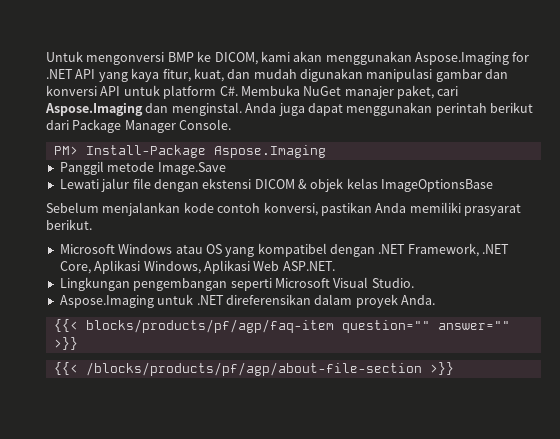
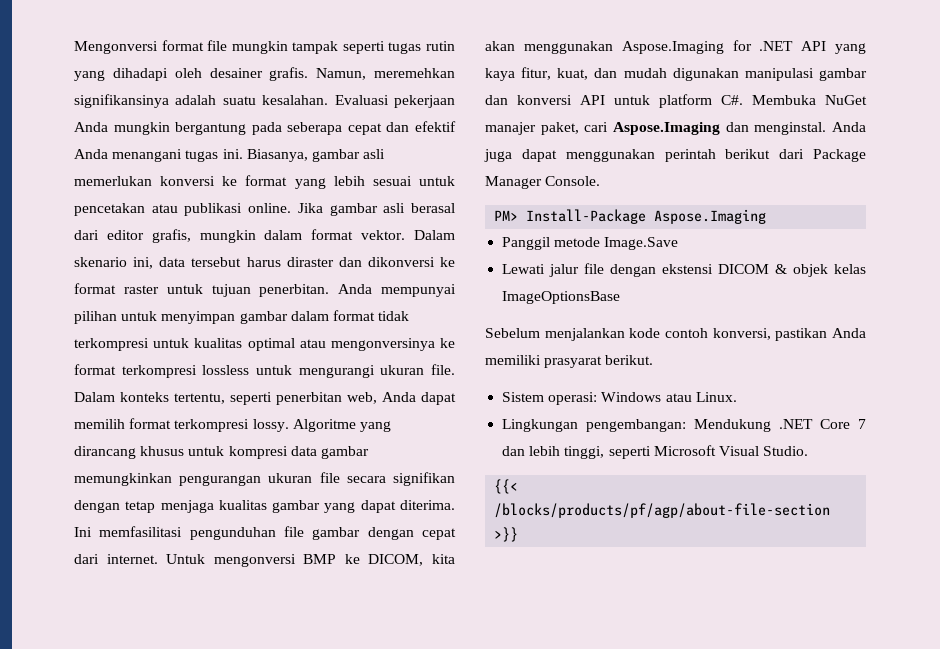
+ Mengonversi format file mungkin tampak seperti tugas rutin yang dihadapi oleh desainer grafis. Namun, meremehkan signifikansinya adalah suatu kesalahan. Evaluasi pekerjaan Anda mungkin bergantung pada seberapa cepat dan efektif Anda menangani tugas ini. Biasanya, gambar asli memerlukan konversi ke format yang lebih sesuai untuk pencetakan atau publikasi online. Jika gambar asli berasal dari editor grafis, mungkin dalam format vektor. Dalam skenario ini, data tersebut harus diraster dan dikonversi ke format raster untuk tujuan penerbitan. Anda mempunyai pilihan untuk menyimpan gambar dalam format tidak terkompresi untuk kualitas optimal atau mengonversinya ke format terkompresi lossless untuk mengurangi ukuran file. Dalam konteks tertentu, seperti penerbitan web, Anda dapat memilih format terkompresi lossy. Algoritme yang dirancang khusus untuk kompresi data gambar memungkinkan pengurangan ukuran file secara signifikan dengan tetap menjaga kualitas gambar yang dapat diterima. Ini memfasilitasi pengunduhan file gambar dengan cepat dari internet.
- Untuk mengonversi BMP ke DICOM, kami akan menggunakan Aspose.Imaging for .NET API yang kaya fitur, kuat, dan mudah digunakan manipulasi gambar dan konversi API untuk platform C#. Membuka NuGet manajer paket, cari Aspose.Imaging dan menginstal.
+ Untuk mengonversi BMP ke DICOM, kita akan menggunakan Aspose.Imaging for .NET API yang kaya fitur, kuat, dan mudah digunakan manipulasi gambar dan konversi API untuk platform C#. Membuka NuGet manajer paket, cari Aspose.Imaging dan menginstal.
- Microsoft Windows atau OS yang kompatibel dengan .NET Framework, .NET Core, Aplikasi Windows, Aplikasi Web ASP.NET.
- Lingkungan pengembangan seperti Microsoft Visual Studio.
- Aspose.Imaging untuk .NET direferensikan dalam proyek Anda.
- {{< blocks/products/pf/agp/faq-item question="" answer="" >}}
+ Sistem operasi: Windows atau Linux.
+ Lingkungan pengembangan: Mendukung .NET Core 7 dan lebih tinggi, seperti Microsoft Visual Studio.

